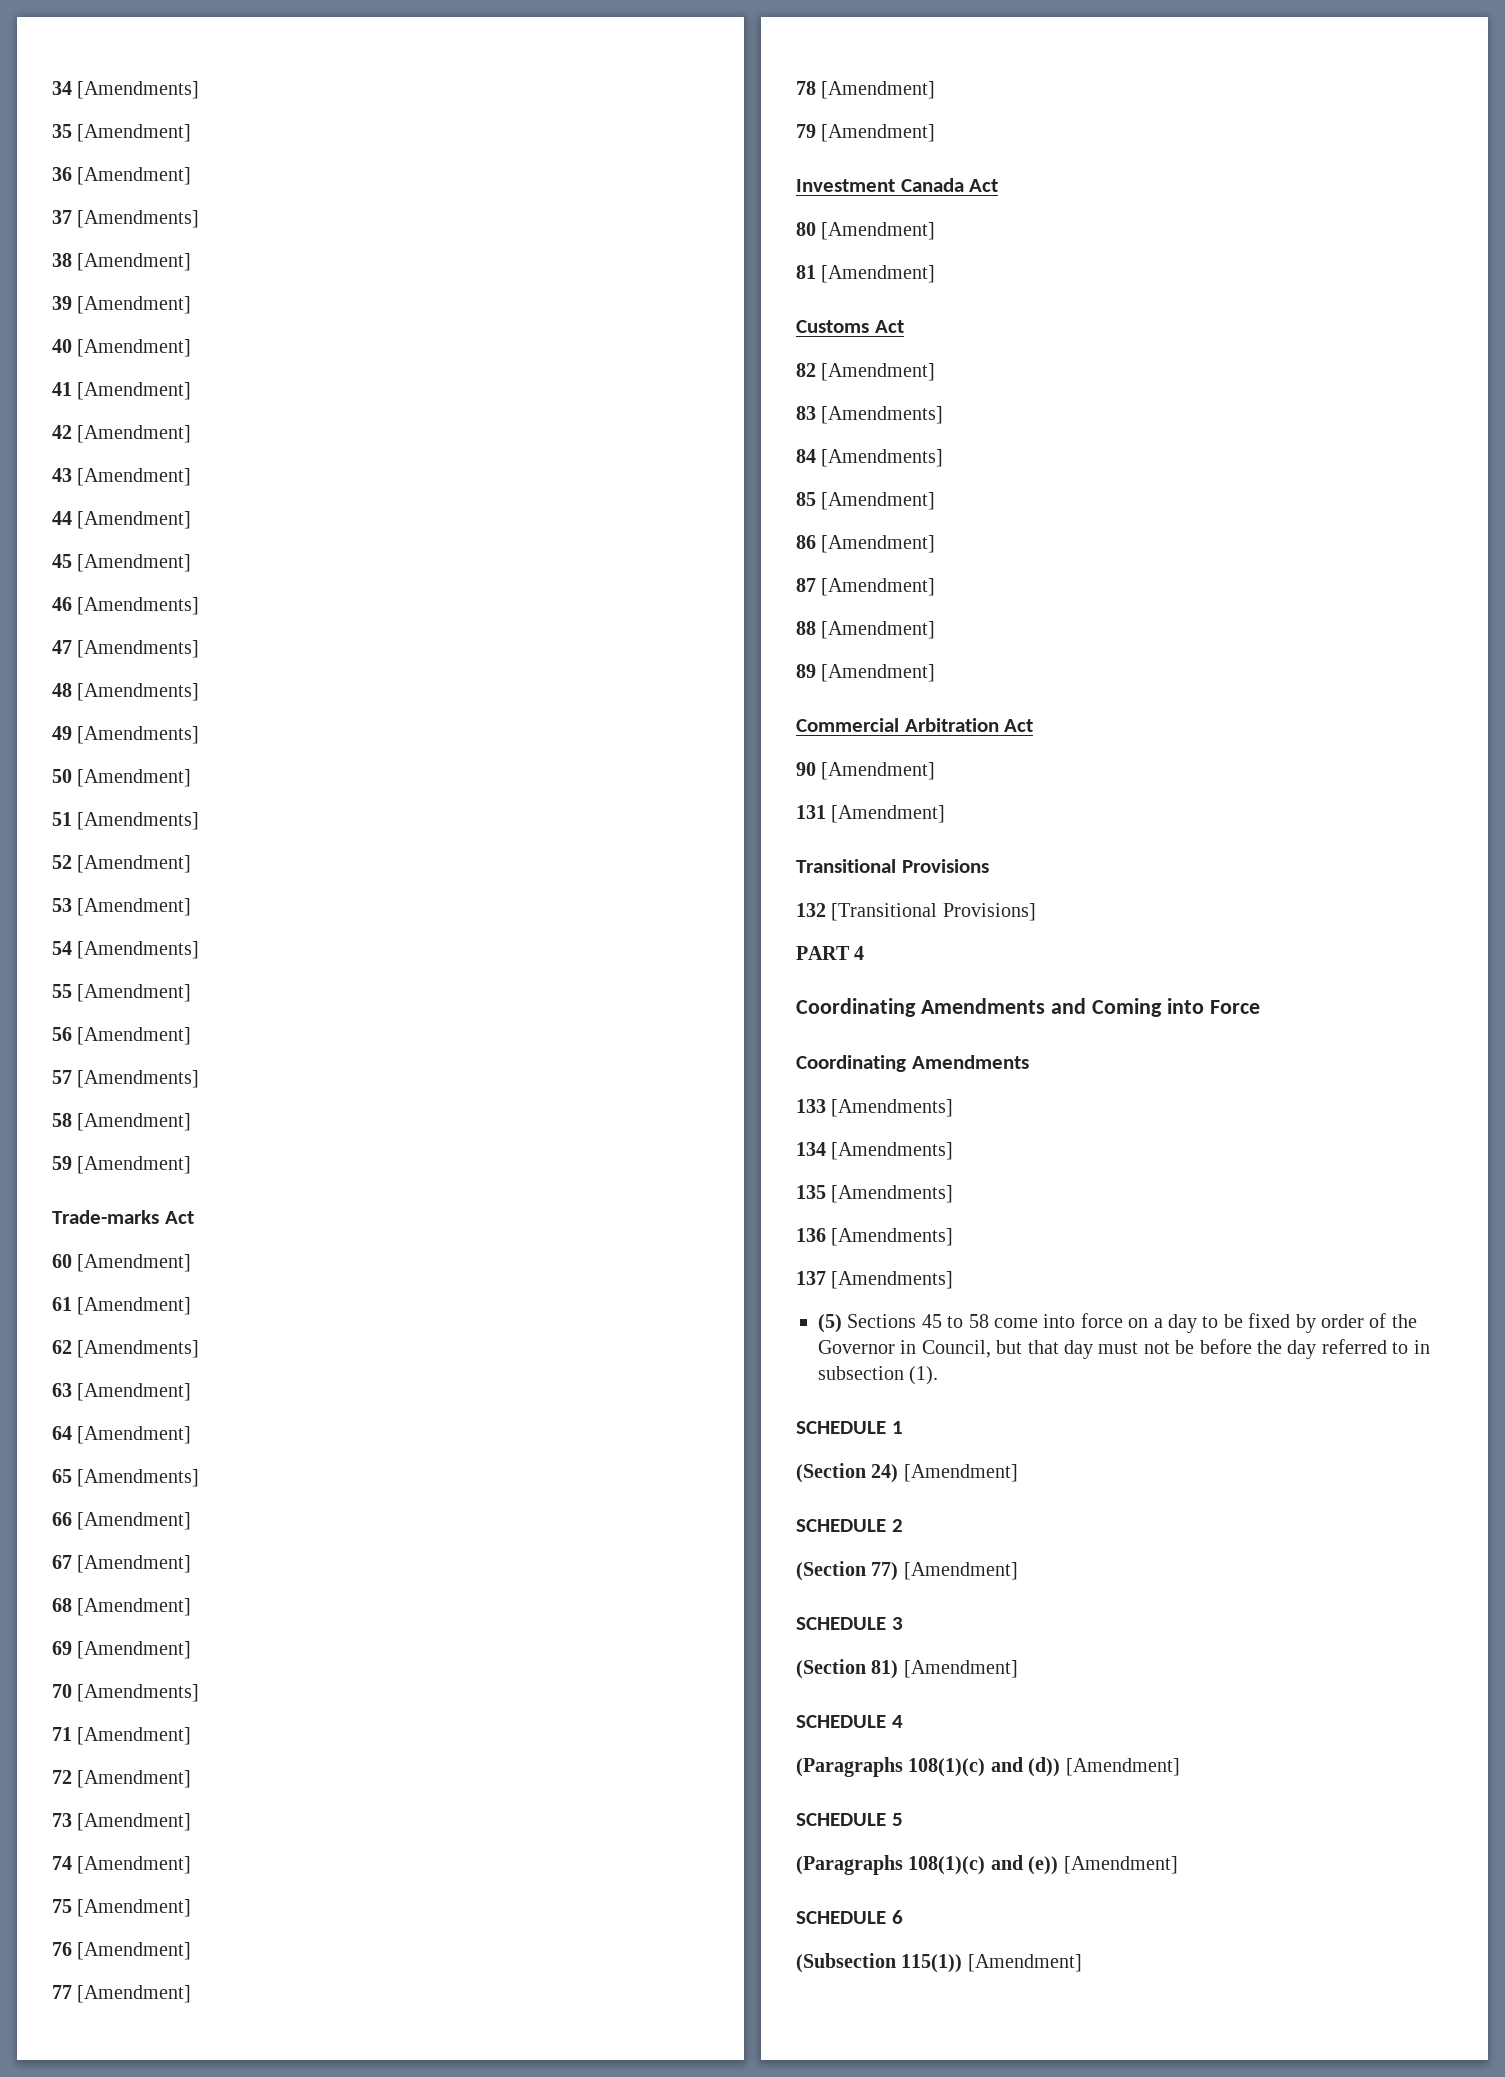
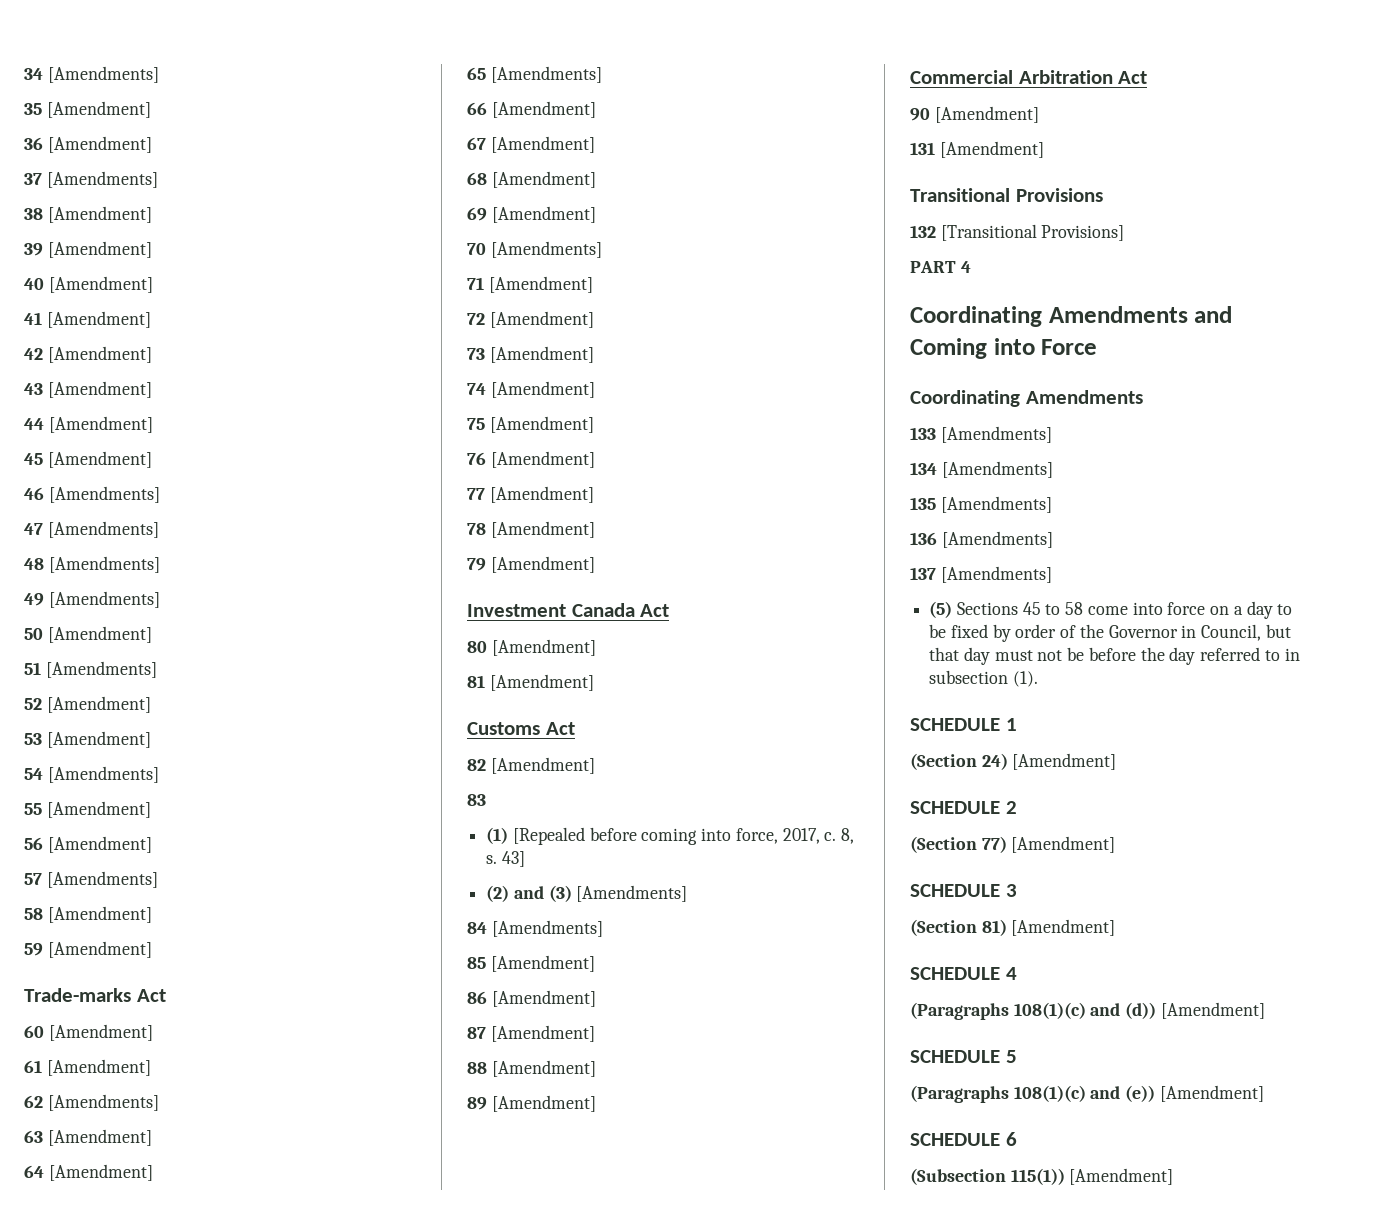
- 83 [Amendments]
+ 83
+ (1) [Repealed before coming into force, 2017, c. 8, s. 43]
+ (2) and (3) [Amendments]

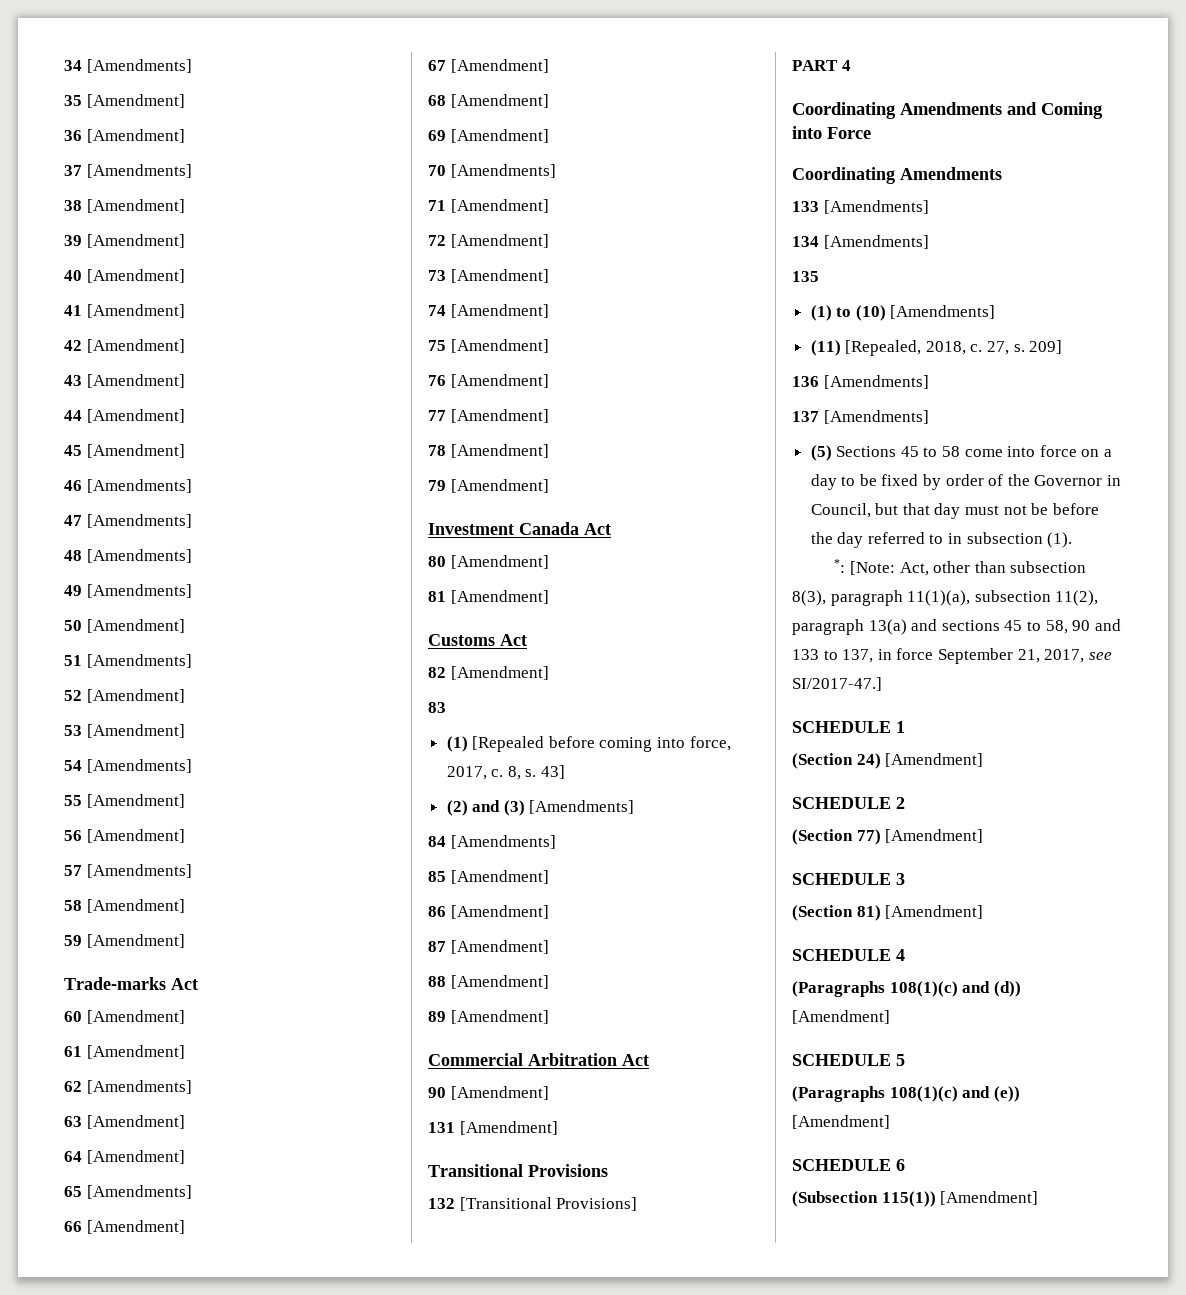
- 135 [Amendments]
+ 135
+ (1) to (10) [Amendments]
+ (11) [Repealed, 2018, c. 27, s. 209]
+ *: [Note: Act, other than subsection 8(3), paragraph 11(1)(a), subsection 11(2), paragraph 13(a) and sections 45 to 58, 90 and 133 to 137, in force September 21, 2017, see SI/2017-47.]

